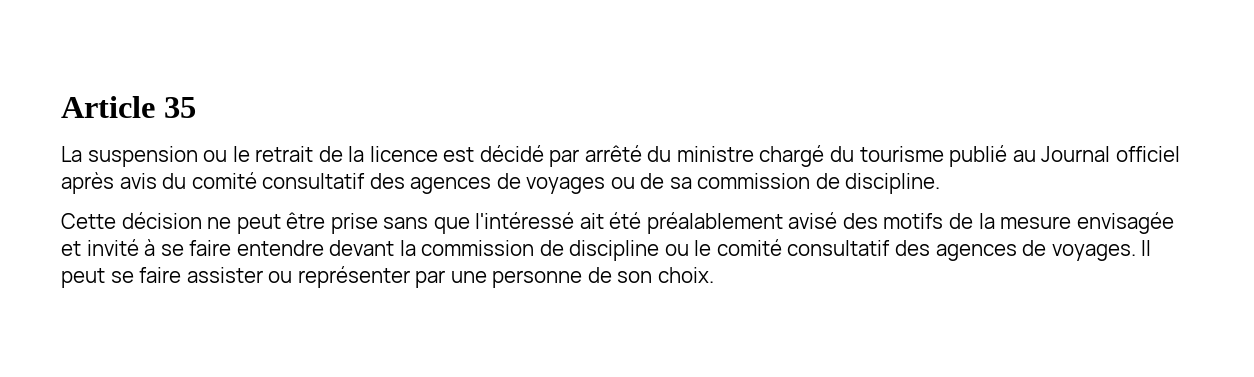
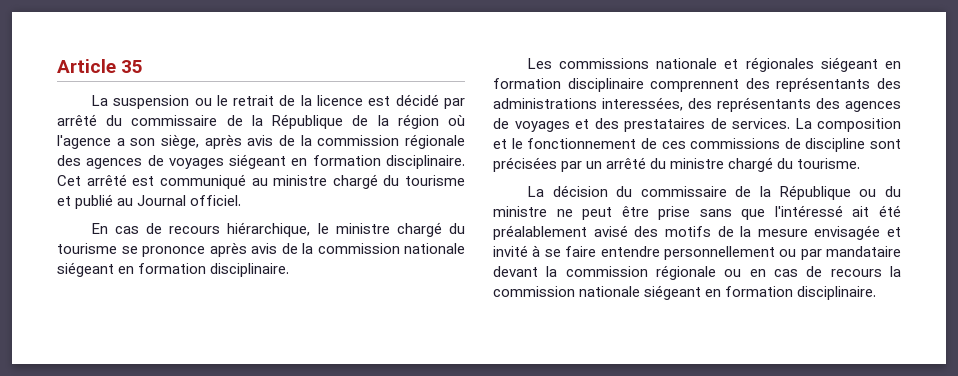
- La suspension ou le retrait de la licence est décidé par arrêté du ministre chargé du tourisme publié au Journal officiel après avis du comité consultatif des agences de voyages ou de sa commission de discipline.
- Cette décision ne peut être prise sans que l'intéressé ait été préalablement avisé des motifs de la mesure envisagée et invité à se faire entendre devant la commission de discipline ou le comité consultatif des agences de voyages. Il peut se faire assister ou représenter par une personne de son choix.
+ La suspension ou le retrait de la licence est décidé par arrêté du commissaire de la République de la région où l'agence a son siège, après avis de la commission régionale des agences de voyages siégeant en formation disciplinaire. Cet arrêté est communiqué au ministre chargé du tourisme et publié au Journal officiel.
+ En cas de recours hiérarchique, le ministre chargé du tourisme se prononce après avis de la commission nationale siégeant en formation disciplinaire.
+ Les commissions nationale et régionales siégeant en formation disciplinaire comprennent des représentants des administrations interessées, des représentants des agences de voyages et des prestataires de services. La composition et le fonctionnement de ces commissions de discipline sont précisées par un arrêté du ministre chargé du tourisme.
+ La décision du commissaire de la République ou du ministre ne peut être prise sans que l'intéressé ait été préalablement avisé des motifs de la mesure envisagée et invité à se faire entendre personnellement ou par mandataire devant la commission régionale ou en cas de recours la commission nationale siégeant en formation disciplinaire.

